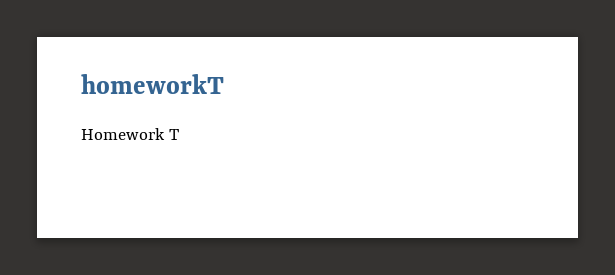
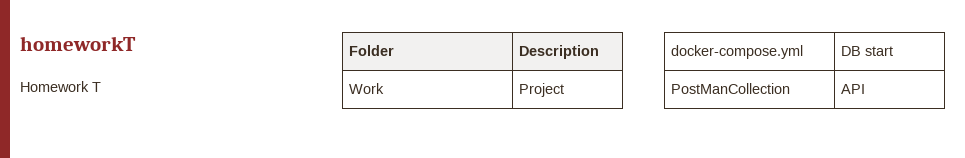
+ Folder | Description
+ Work | Project
+ docker-compose.yml | DB start
+ PostManCollection | API

